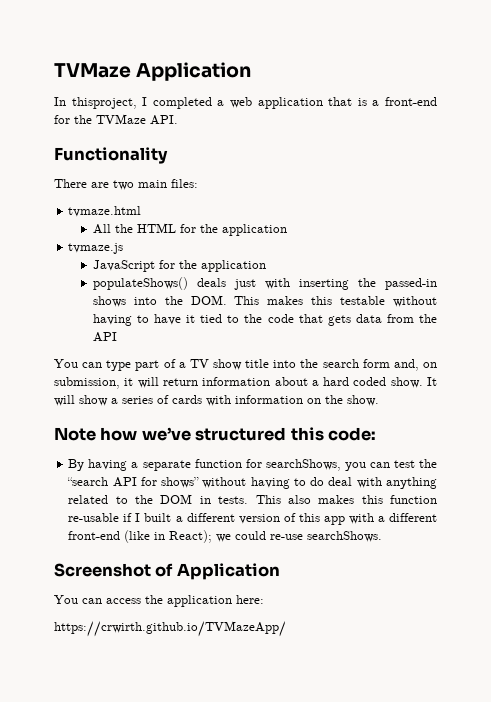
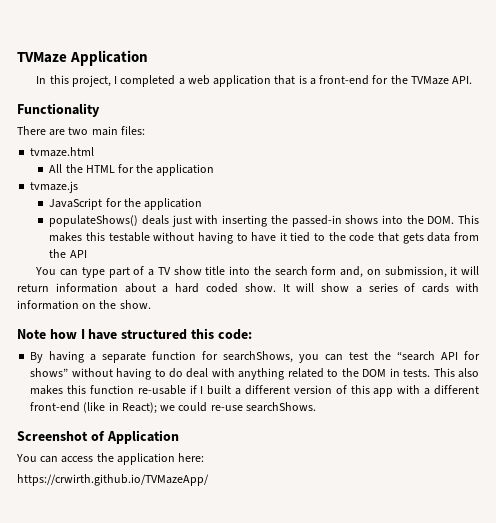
- In thisproject, I completed a web application that is a front-end for the TVMaze API.
+ In this project, I completed a web application that is a front-end for the TVMaze API.
- Note how we’ve structured this code:
+ Note how I have structured this code:

